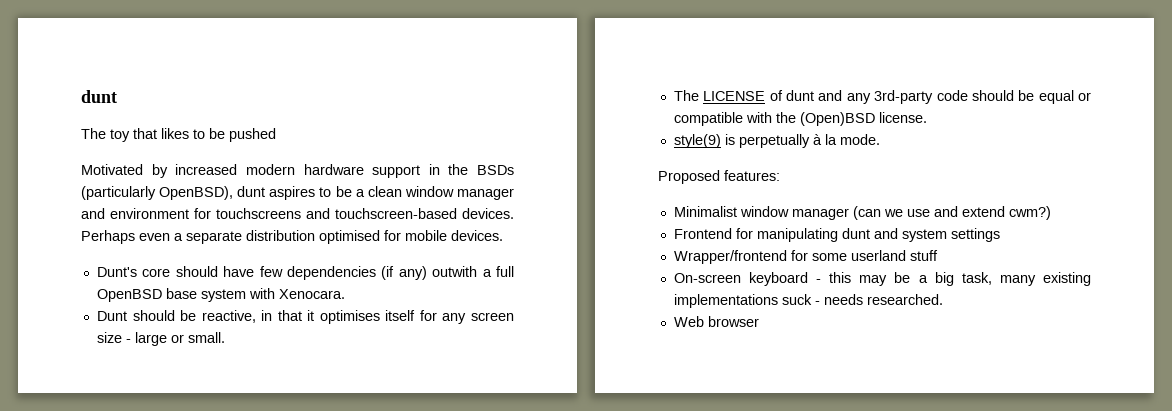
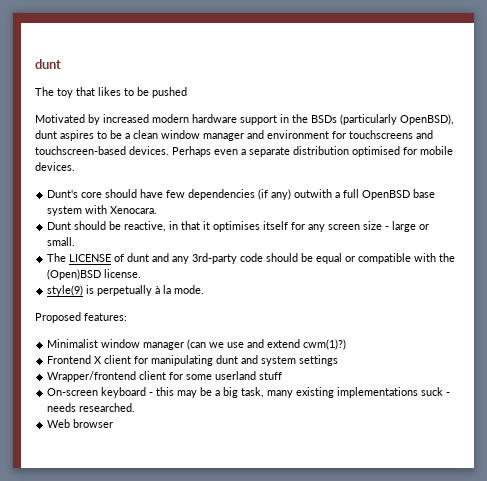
- Minimalist window manager (can we use and extend cwm?)
+ Minimalist window manager (can we use and extend cwm(1)?)
- Frontend for manipulating dunt and system settings
+ Frontend X client for manipulating dunt and system settings
- Wrapper/frontend for some userland stuff
+ Wrapper/frontend client for some userland stuff

